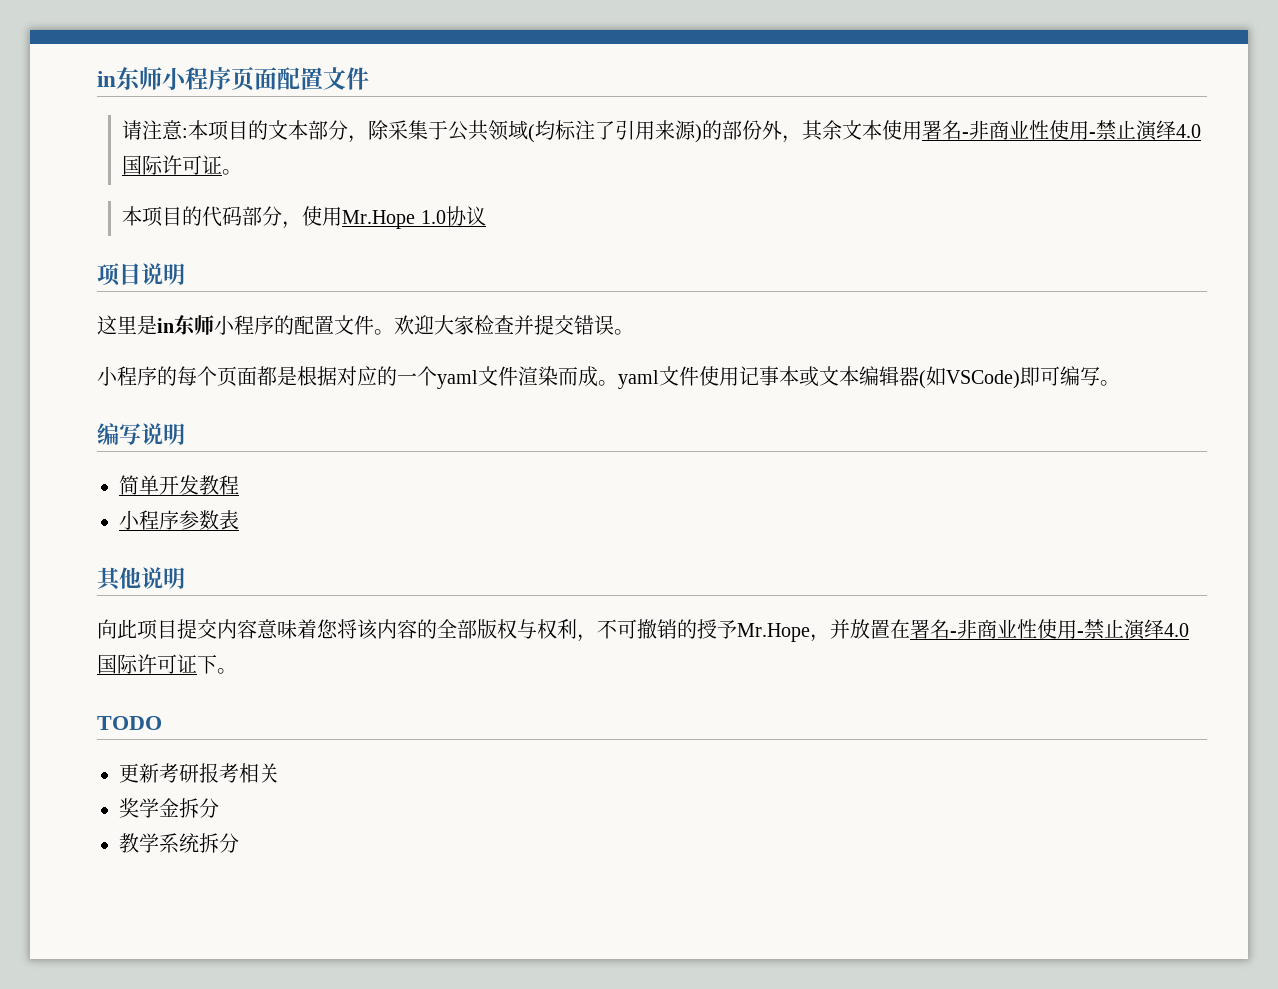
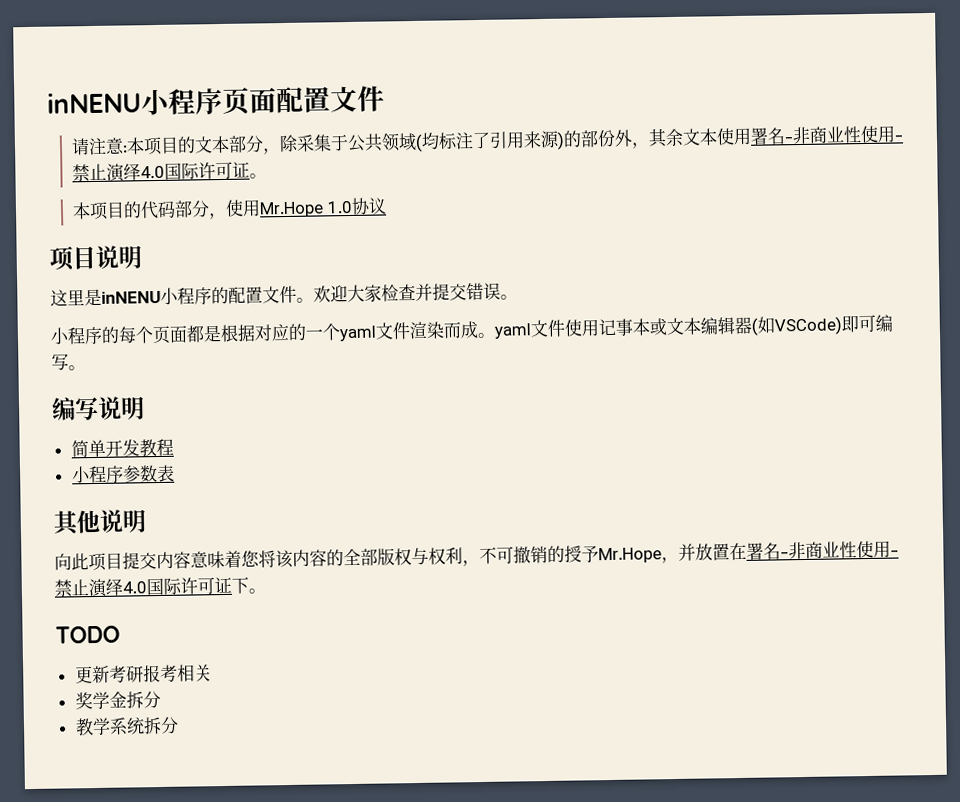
- in东师小程序页面配置文件
+ inNENU小程序页面配置文件
- 这里是in东师小程序的配置文件。
+ 这里是inNENU小程序的配置文件。

